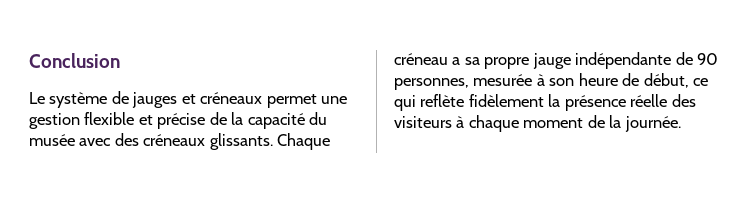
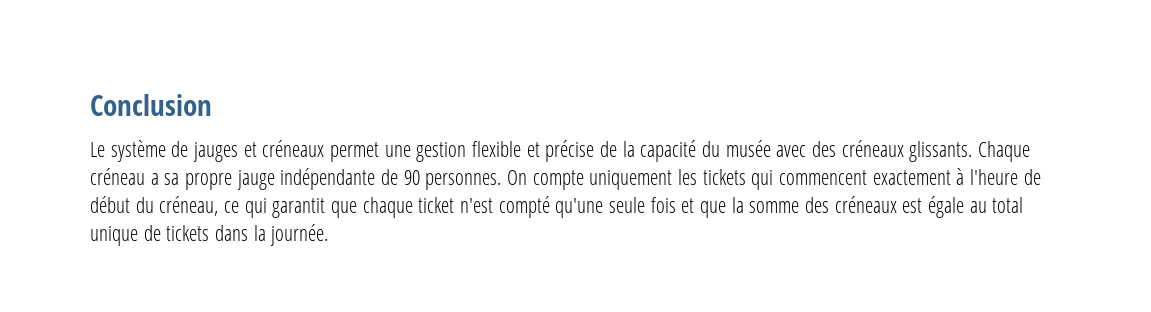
- Chaque créneau a sa propre jauge indépendante de 90 personnes, mesurée à son heure de début, ce qui reflète fidèlement la présence réelle des visiteurs à chaque moment de la journée.
+ Chaque créneau a sa propre jauge indépendante de 90 personnes. On compte uniquement les tickets qui commencent exactement à l'heure de début du créneau, ce qui garantit que chaque ticket n'est compté qu'une seule fois et que la somme des créneaux est égale au total unique de tickets dans la journée.

